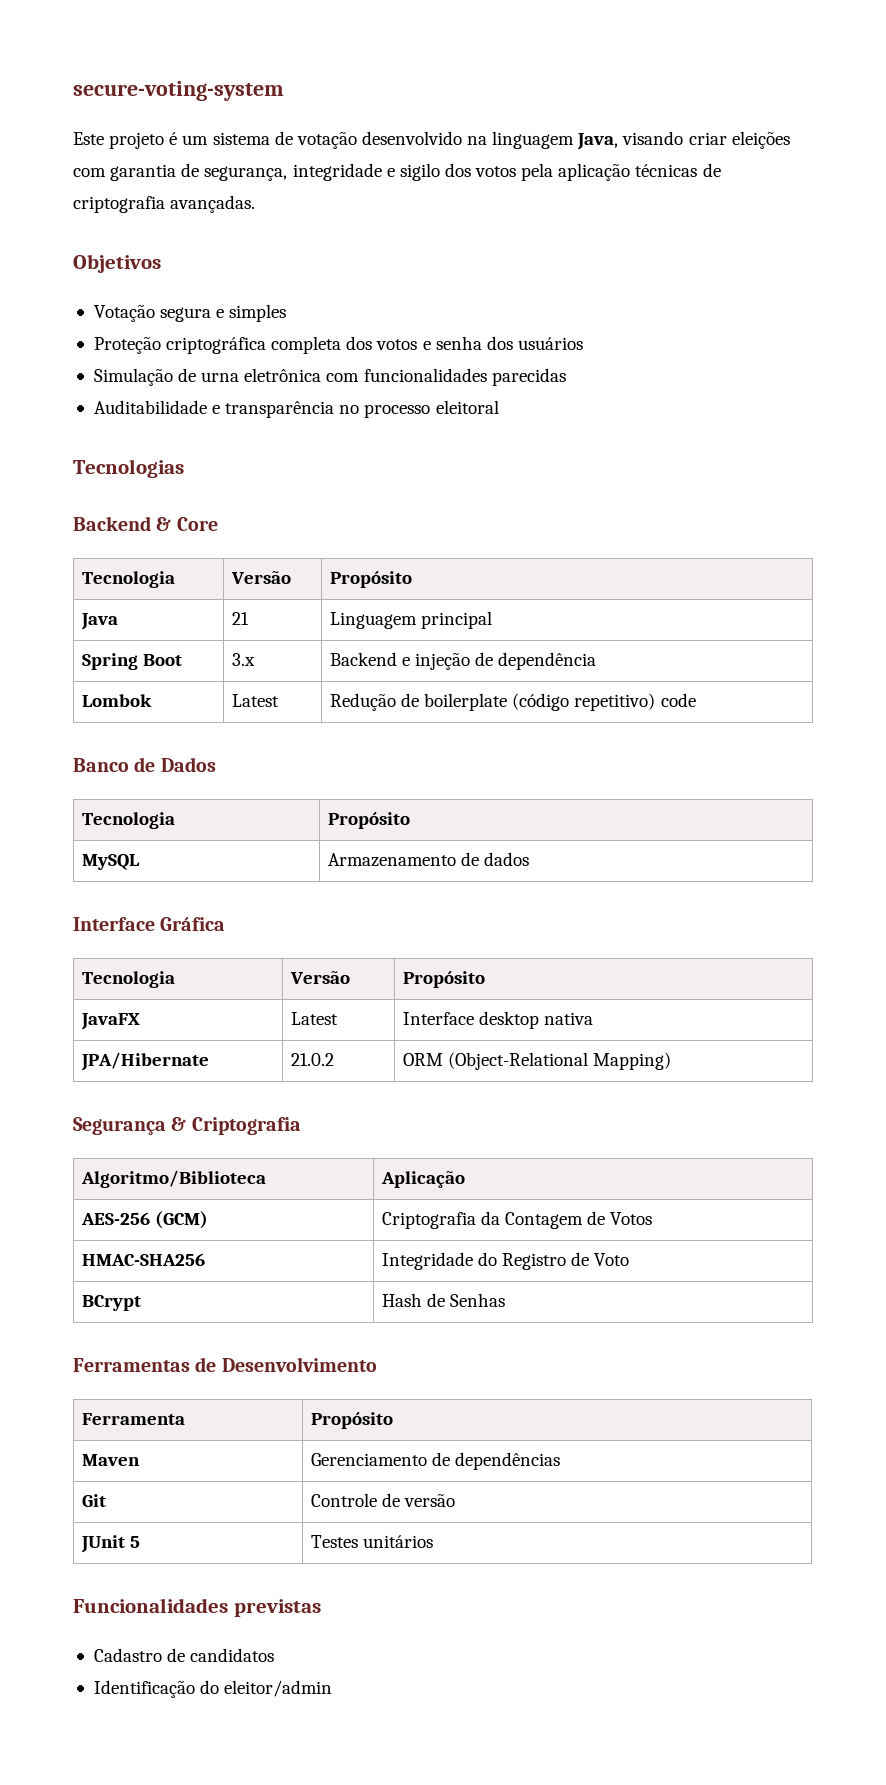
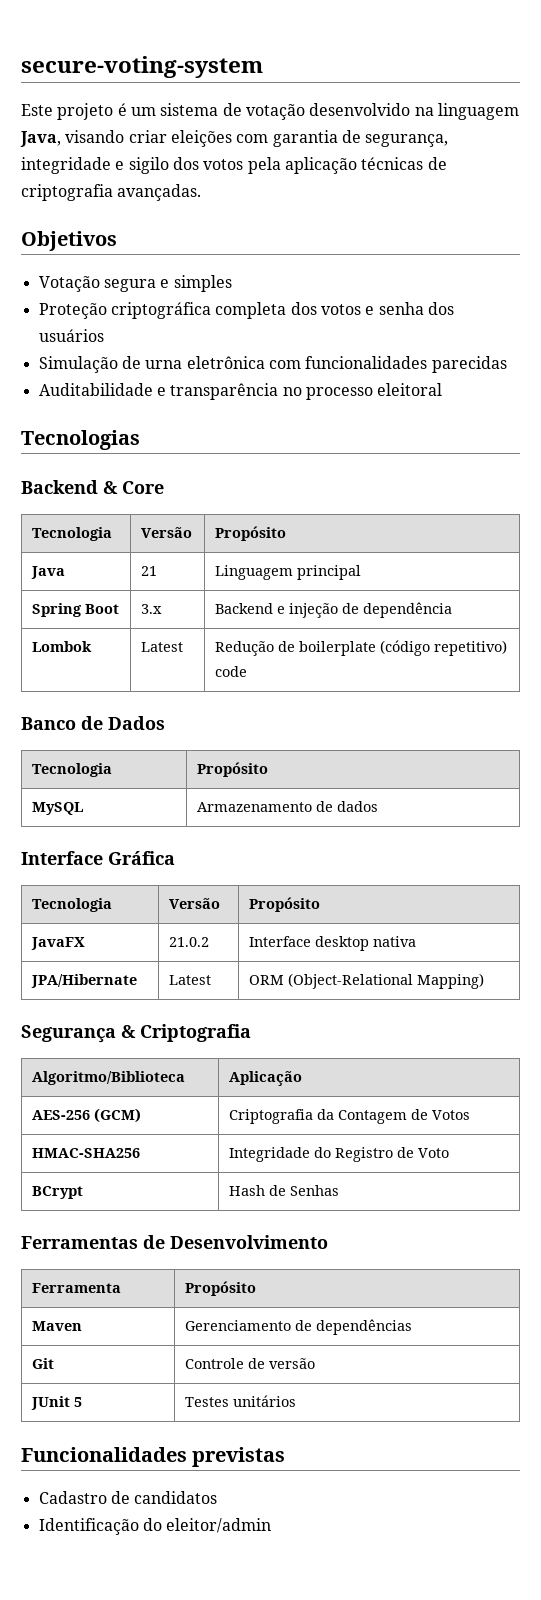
- JavaFX | Latest | Interface desktop nativa
+ JavaFX | 21.0.2 | Interface desktop nativa
- JPA/Hibernate | 21.0.2 | ORM (Object-Relational Mapping)
+ JPA/Hibernate | Latest | ORM (Object-Relational Mapping)

